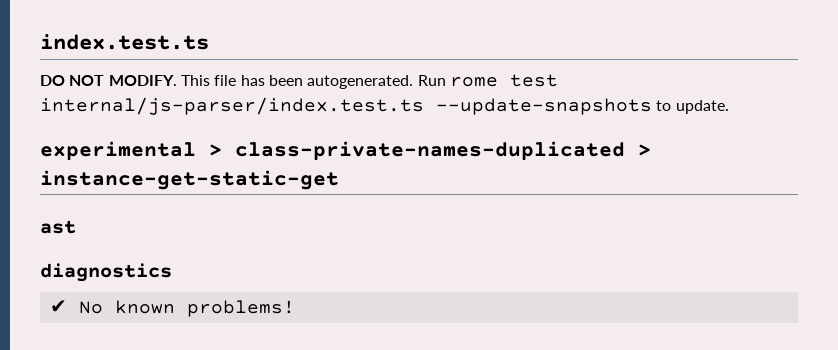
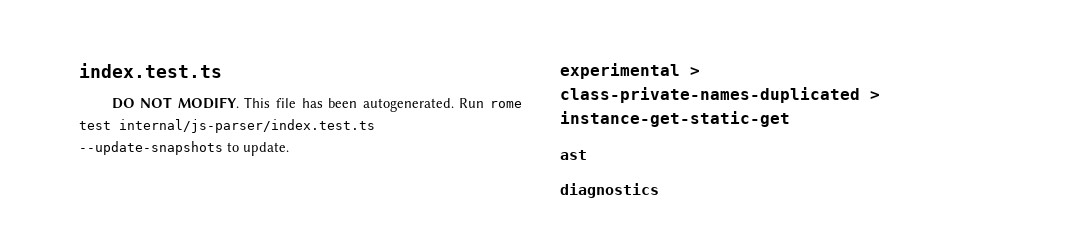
- ✔ No known problems!

